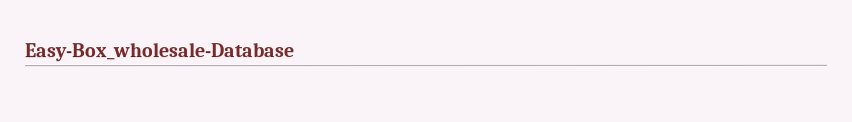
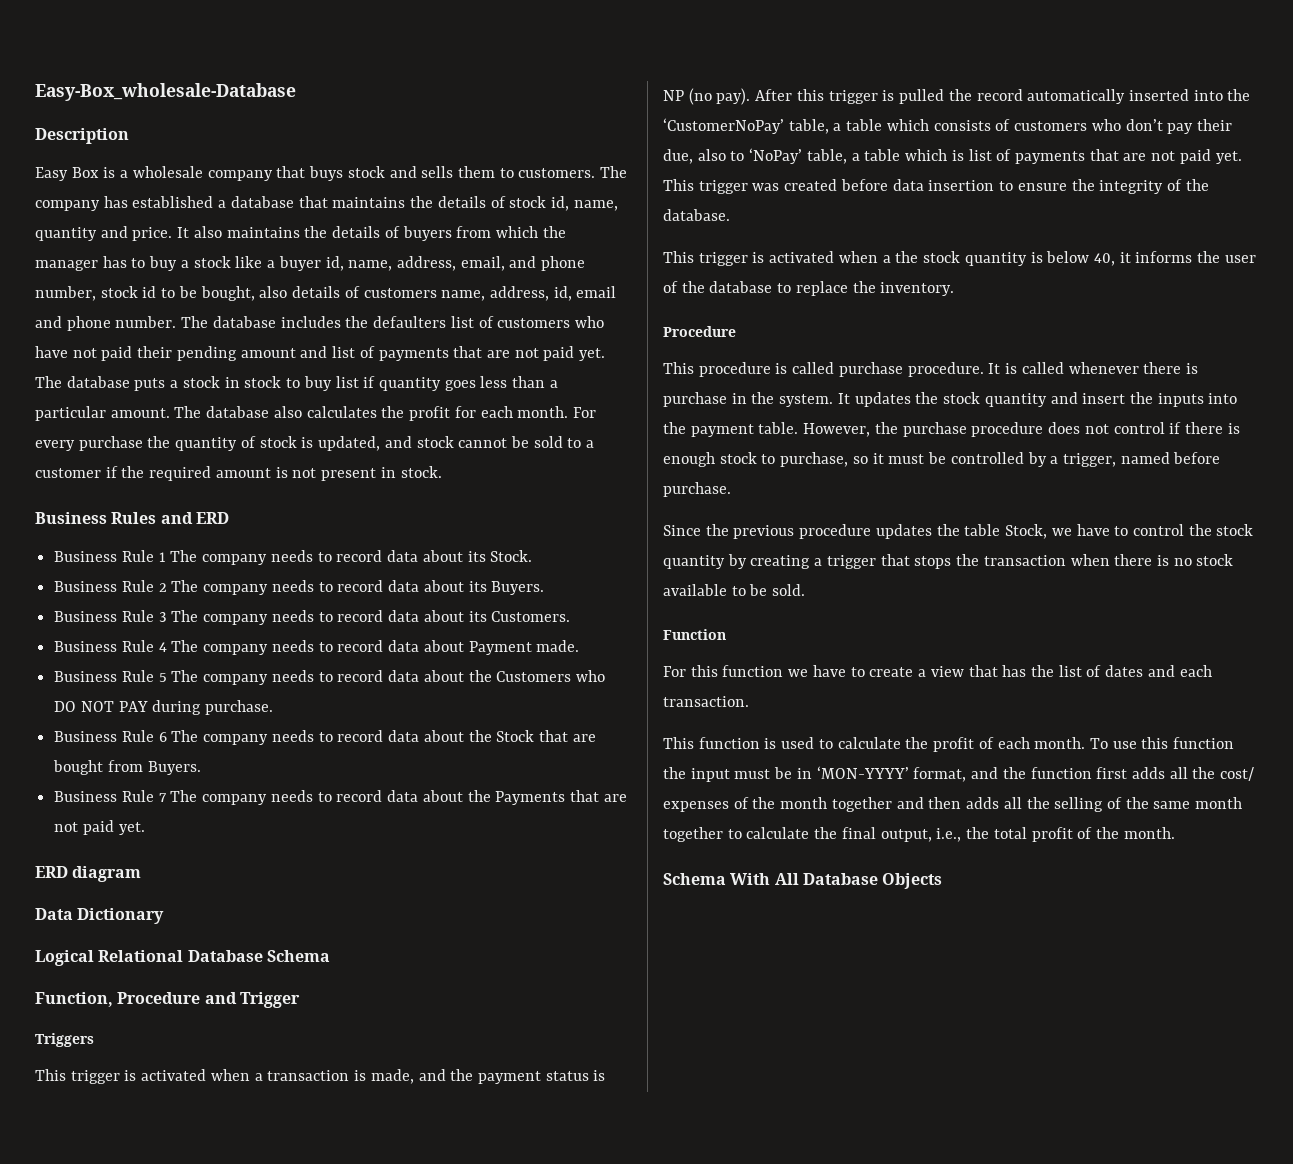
+ Description
+ Easy Box is a wholesale company that buys stock and sells them to customers. The company has established a database that maintains the details of stock id, name, quantity and price. It also maintains the details of buyers from which the manager has to buy a stock like a buyer id, name, address, email, and phone number, stock id to be bought, also details of customers name, address, id, email and phone number. The database includes the defaulters list of customers who have not paid their pending amount and list of payments that are not paid yet. The database puts a stock in stock to buy list if quantity goes less than a particular amount. The database also calculates the profit for each month. For every purchase the quantity of stock is updated, and stock cannot be sold to a customer if the required amount is not present in stock.
+ Business Rules and ERD
+ Business Rule 1 The company needs to record data about its Stock.
+ Business Rule 2 The company needs to record data about its Buyers.
+ Business Rule 3 The company needs to record data about its Customers.
+ Business Rule 4 The company needs to record data about Payment made.
+ Business Rule 5 The company needs to record data about the Customers who DO NOT PAY during purchase.
+ Business Rule 6 The company needs to record data about the Stock that are bought from Buyers.
+ Business Rule 7 The company needs to record data about the Payments that are not paid yet.
+ ERD diagram
+ Data Dictionary
+ Logical Relational Database Schema
+ Function, Procedure and Trigger
+ Triggers
+ This trigger is activated when a transaction is made, and the payment status is NP (no pay). After this trigger is pulled the record automatically inserted into the ‘CustomerNoPay’ table, a table which consists of customers who don’t pay their due, also to ‘NoPay’ table, a table which is list of payments that are not paid yet. This trigger was created before data insertion to ensure the integrity of the database.
+ This trigger is activated when a the stock quantity is below 40, it informs the user of the database to replace the inventory.
+ Procedure
+ This procedure is called purchase procedure. It is called whenever there is purchase in the system. It updates the stock quantity and insert the inputs into the payment table. However, the purchase procedure does not control if there is enough stock to purchase, so it must be controlled by a trigger, named before purchase.
+ Since the previous procedure updates the table Stock, we have to control the stock quantity by creating a trigger that stops the transaction when there is no stock available to be sold.
+ Function
+ For this function we have to create a view that has the list of dates and each transaction.
+ This function is used to calculate the profit of each month. To use this function the input must be in ‘MON-YYYY’ format, and the function first adds all the cost/ expenses of the month together and then adds all the selling of the same month together to calculate the final output, i.e., the total profit of the month.
+ Schema With All Database Objects

